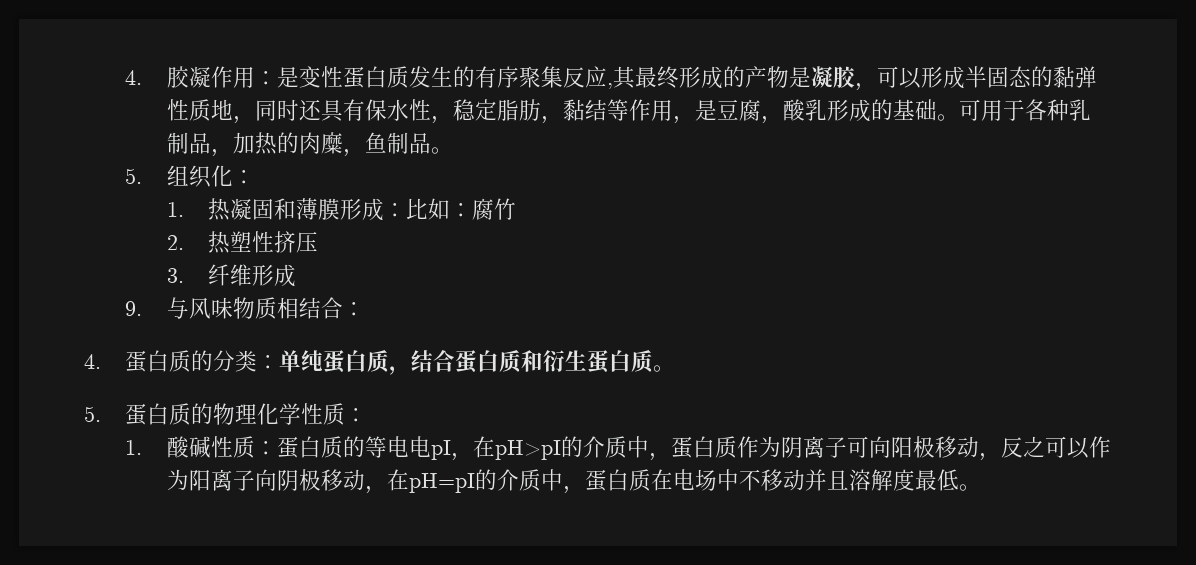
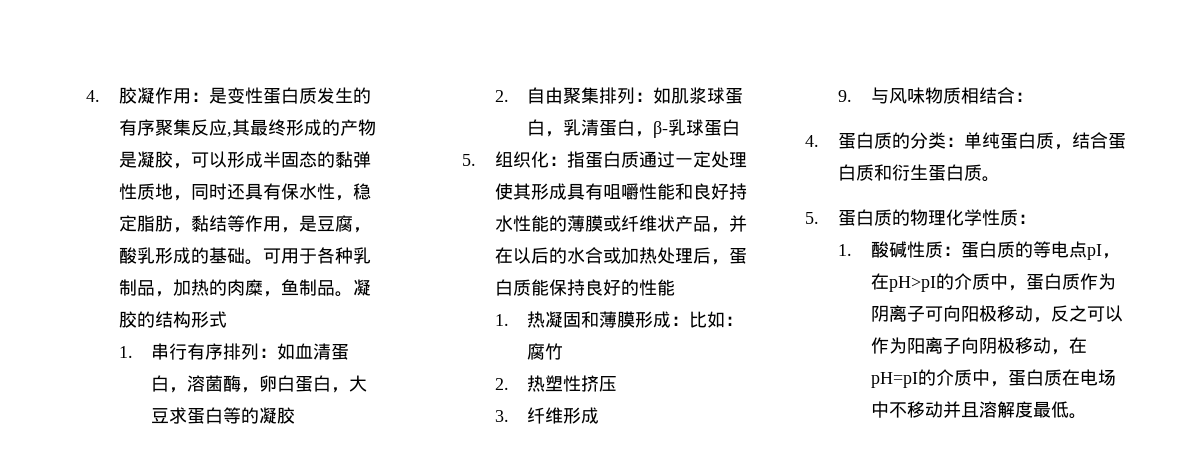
- 可用于各种乳制品，加热的肉糜，鱼制品。
- 5.组织化：
+ 可用于各种乳制品，加热的肉糜，鱼制品。凝胶的结构形式
+ 1.串行有序排列：如血清蛋白，溶菌酶，卵白蛋白，大豆求蛋白等的凝胶
+ 2.自由聚集排列：如肌浆球蛋白，乳清蛋白，β-乳球蛋白
+ 5.组织化：指蛋白质通过一定处理使其形成具有咀嚼性能和良好持水性能的薄膜或纤维状产品，并在以后的水合或加热处理后，蛋白质能保持良好的性能
- 1.酸碱性质：蛋白质的等电电pI，在pH>pI的介质中，蛋白质作为阴离子可向阳极移动，反之可以作为阳离子向阴极移动，在pH=pI的介质中，蛋白质在电场中不移动并且溶解度最低。
+ 1.酸碱性质：蛋白质的等电点pI，在pH>pI的介质中，蛋白质作为阴离子可向阳极移动，反之可以作为阳离子向阴极移动，在pH=pI的介质中，蛋白质在电场中不移动并且溶解度最低。

